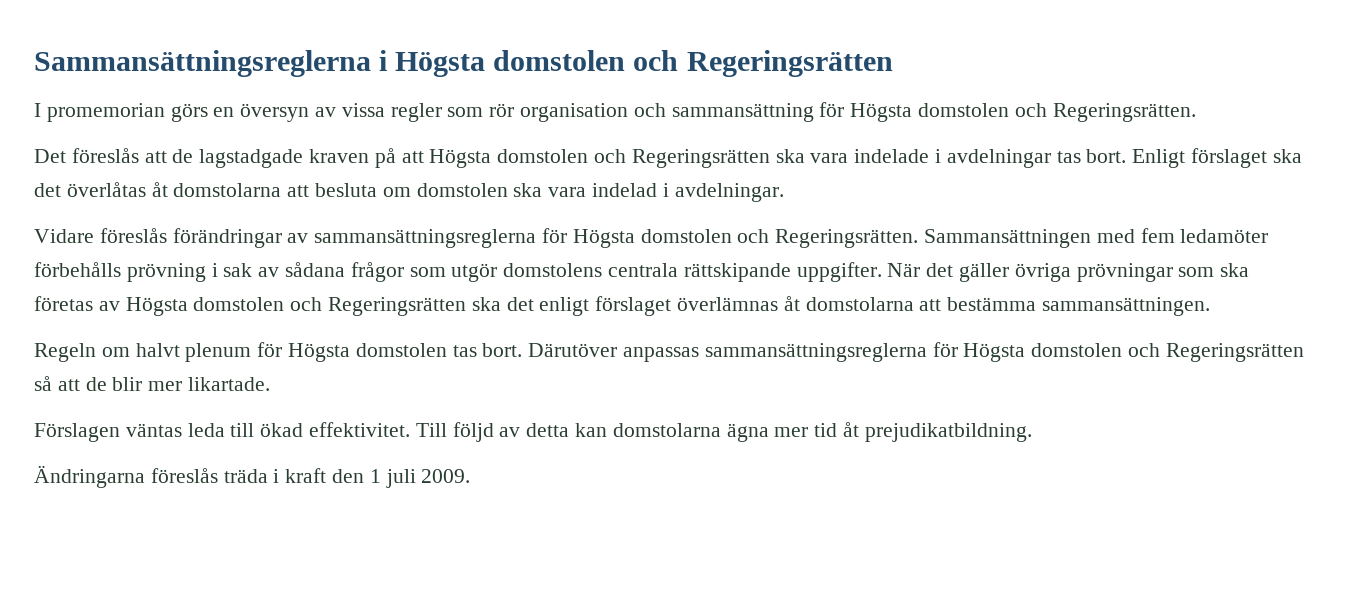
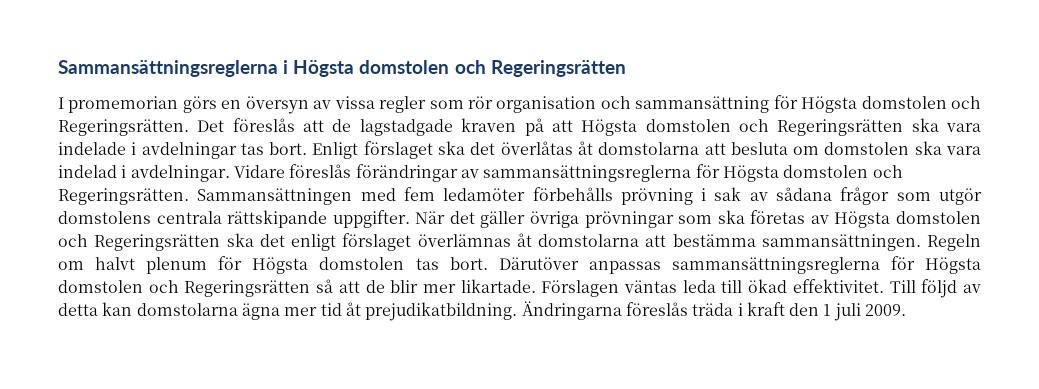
- I promemorian görs en översyn av vissa regler som rör organisation och sammansättning för Högsta domstolen och Regeringsrätten.
- Det föreslås att de lagstadgade kraven på att Högsta domstolen och Regeringsrätten ska vara indelade i avdelningar tas bort.
+ I promemorian görs en översyn av vissa regler som rör organisation och sammansättning för Högsta domstolen och Regeringsrätten. Det föreslås att de lagstadgade kraven på att Högsta domstolen och Regeringsrätten ska vara indelade i avdelningar tas bort.
- Enligt förslaget ska det överlåtas åt domstolarna att besluta om domstolen ska vara indelad i avdelningar.
- Vidare föreslås förändringar av sammansättningsreglerna för Högsta domstolen och Regeringsrätten.
+ Enligt förslaget ska det överlåtas åt domstolarna att besluta om domstolen ska vara indelad i avdelningar. Vidare föreslås förändringar av sammansättningsreglerna för Högsta domstolen och Regeringsrätten.
- När det gäller övriga prövningar som ska företas av Högsta domstolen och Regeringsrätten ska det enligt förslaget överlämnas åt domstolarna att bestämma sammansättningen.
- Regeln om halvt plenum för Högsta domstolen tas bort.
+ När det gäller övriga prövningar som ska företas av Högsta domstolen och Regeringsrätten ska det enligt förslaget överlämnas åt domstolarna att bestämma sammansättningen. Regeln om halvt plenum för Högsta domstolen tas bort.
- Därutöver anpassas sammansättningsreglerna för Högsta domstolen och Regeringsrätten så att de blir mer likartade.
- Förslagen väntas leda till ökad effektivitet.
+ Därutöver anpassas sammansättningsreglerna för Högsta domstolen och Regeringsrätten så att de blir mer likartade. Förslagen väntas leda till ökad effektivitet.
- Till följd av detta kan domstolarna ägna mer tid åt prejudikatbildning.
- Ändringarna föreslås träda i kraft den 1 juli 2009.
+ Till följd av detta kan domstolarna ägna mer tid åt prejudikatbildning. Ändringarna föreslås träda i kraft den 1 juli 2009.

